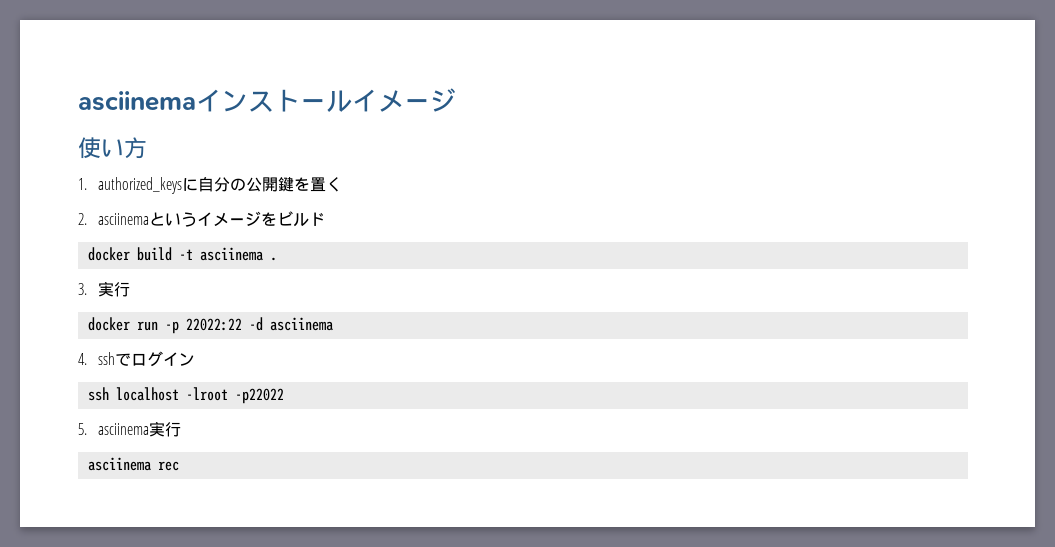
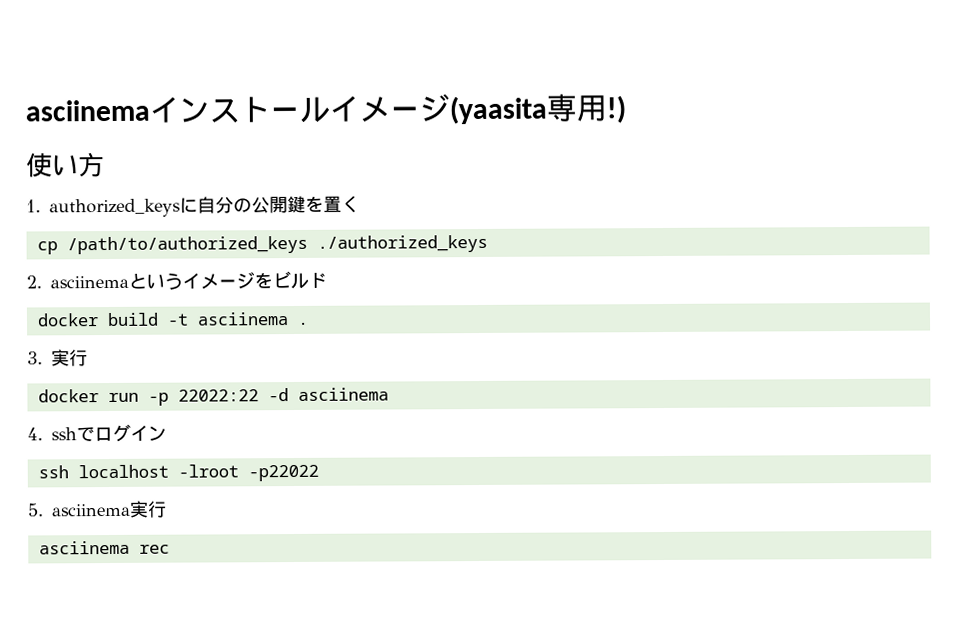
- asciinemaインストールイメージ
+ asciinemaインストールイメージ(yaasita専用!)
+ cp /path/to/authorized_keys ./authorized_keys

